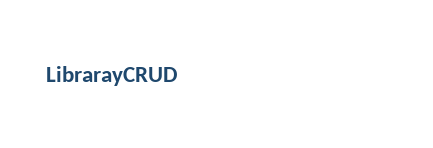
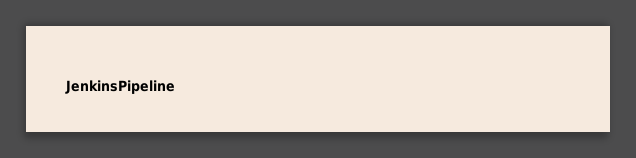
- LibrarayCRUD
+ JenkinsPipeline

